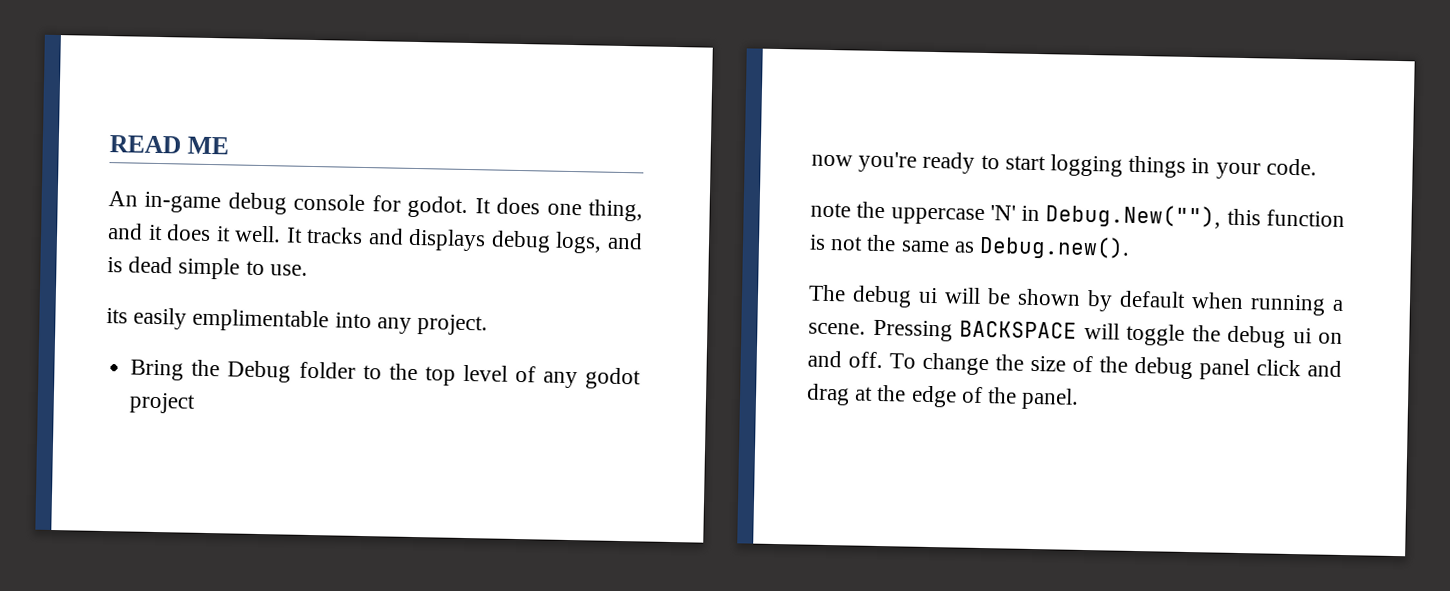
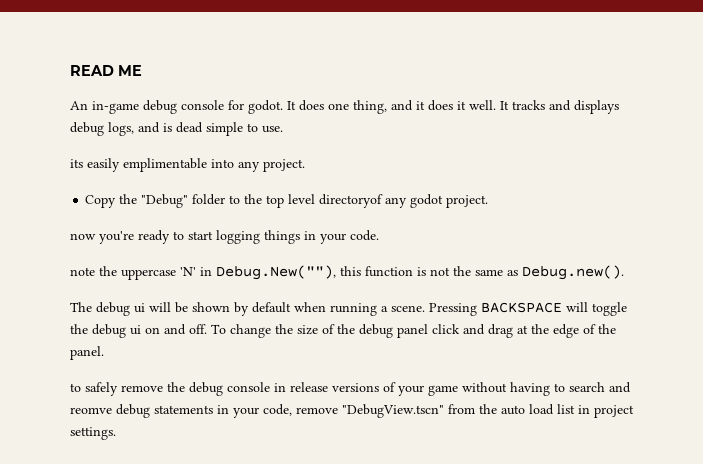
- Bring the Debug folder to the top level of any godot project
+ Copy the "Debug" folder to the top level directoryof any godot project.
+ to safely remove the debug console in release versions of your game without having to search and reomve debug statements in your code, remove "DebugView.tscn" from the auto load list in project settings.

